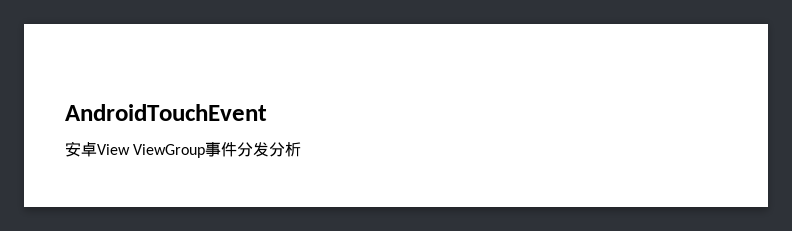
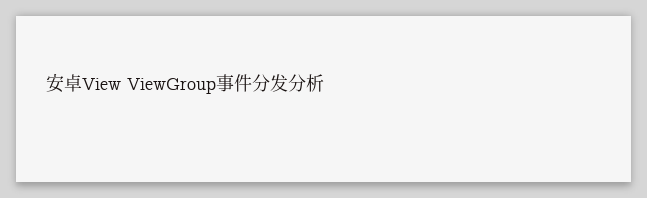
- AndroidTouchEvent

